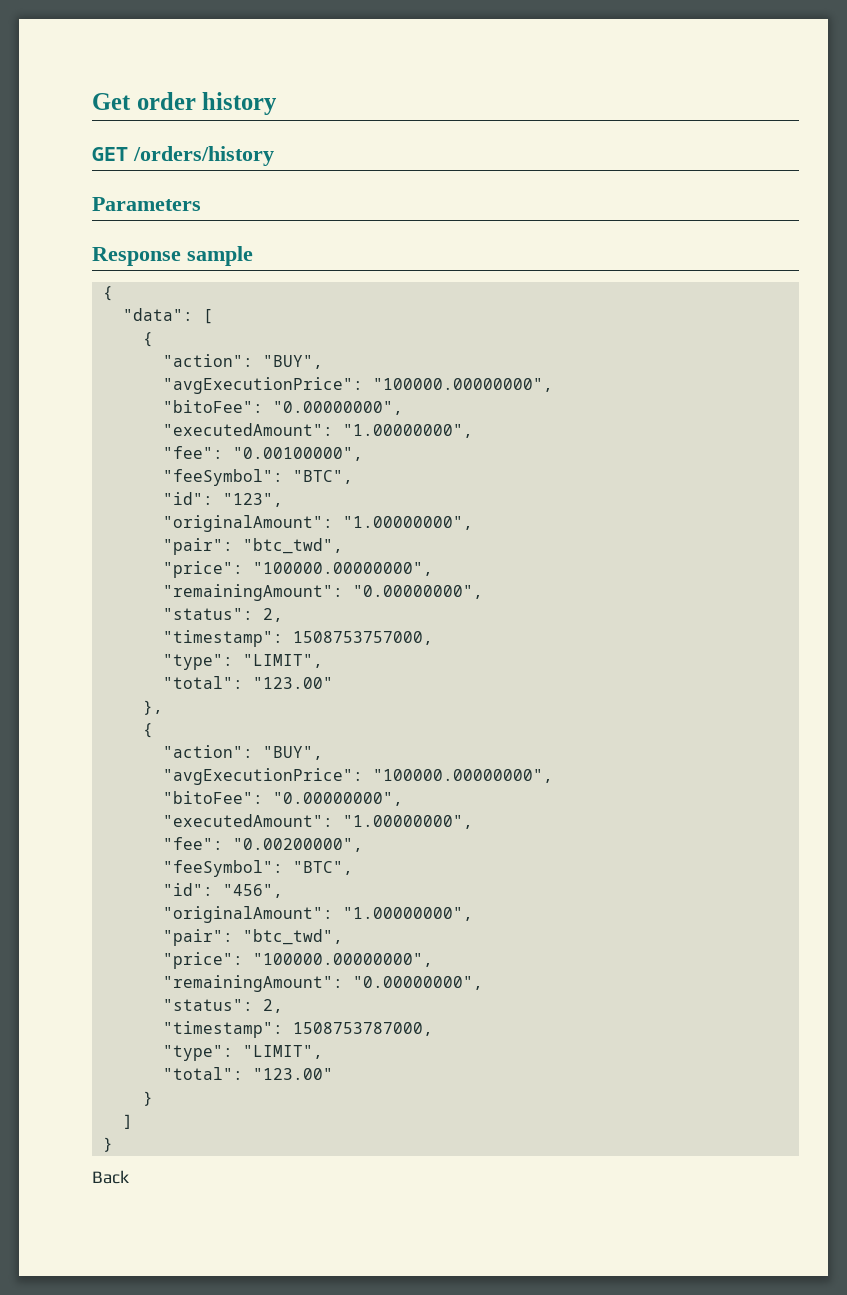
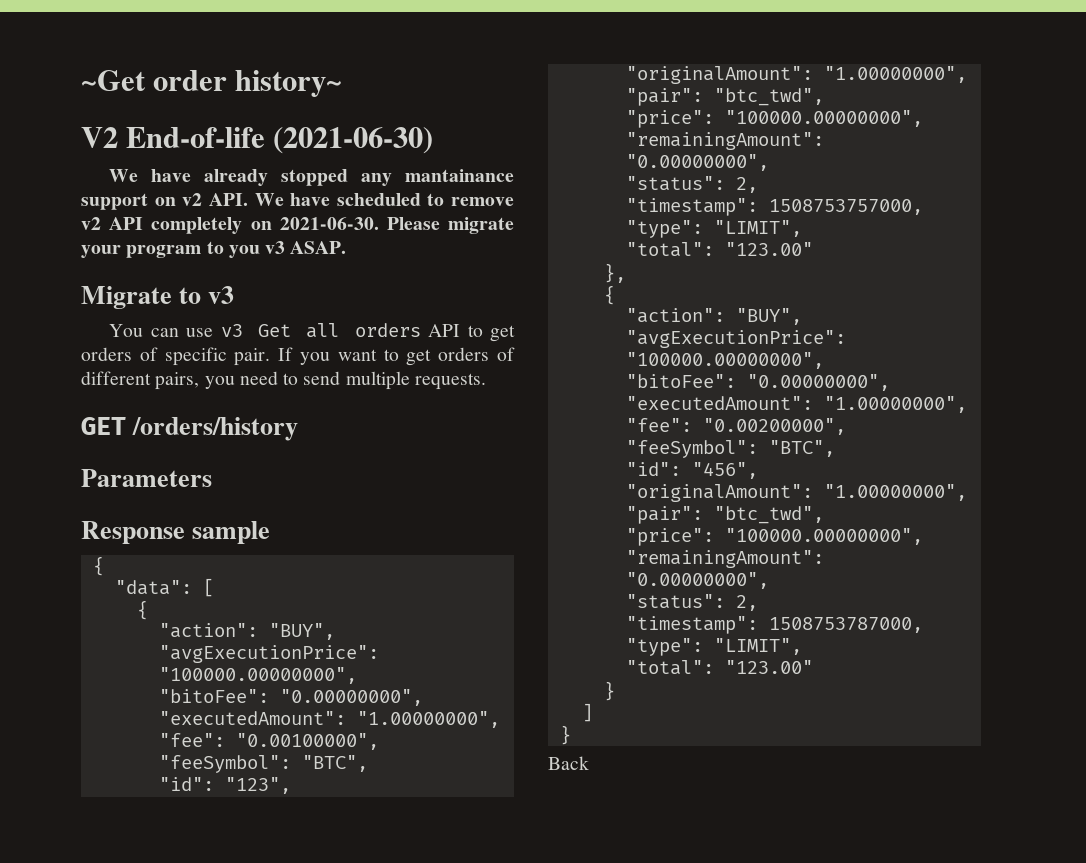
- Get order history
+ ~Get order history~
+ V2 End-of-life (2021-06-30)
+ We have already stopped any mantainance support on v2 API. We have scheduled to remove v2 API completely on 2021-06-30. Please migrate your program to you v3 ASAP.
+ Migrate to v3
+ You can use v3 Get all orders API to get orders of specific pair. If you want to get orders of different pairs, you need to send multiple requests.

